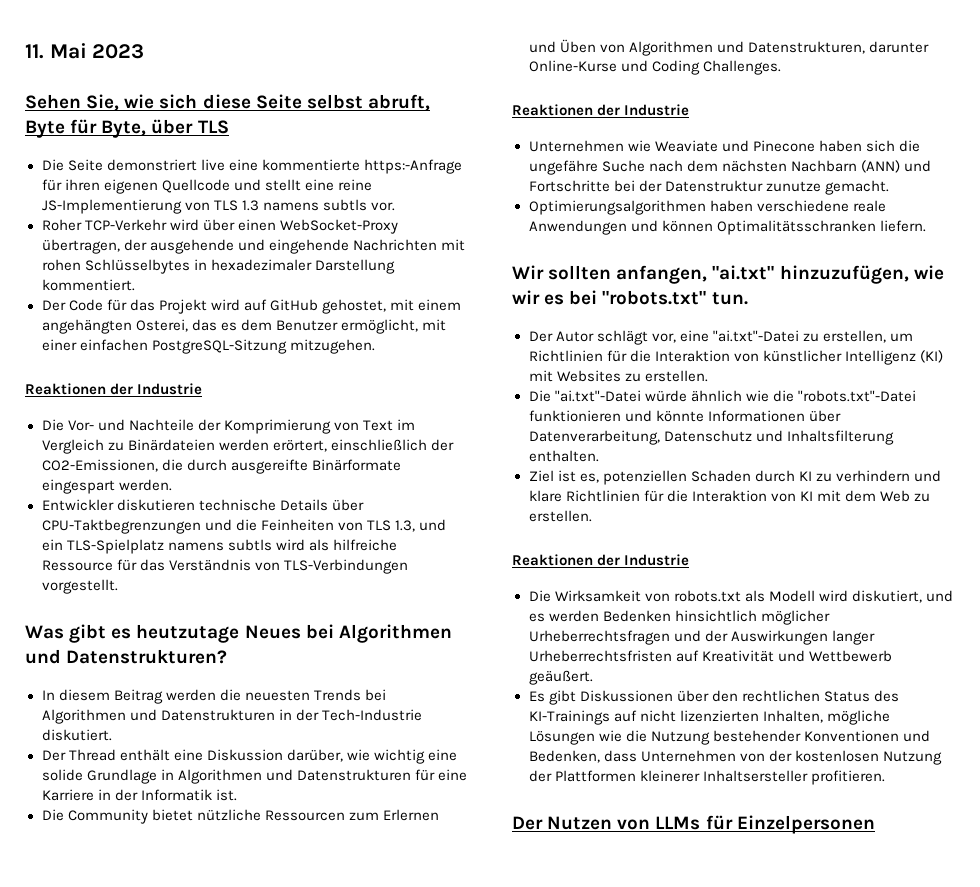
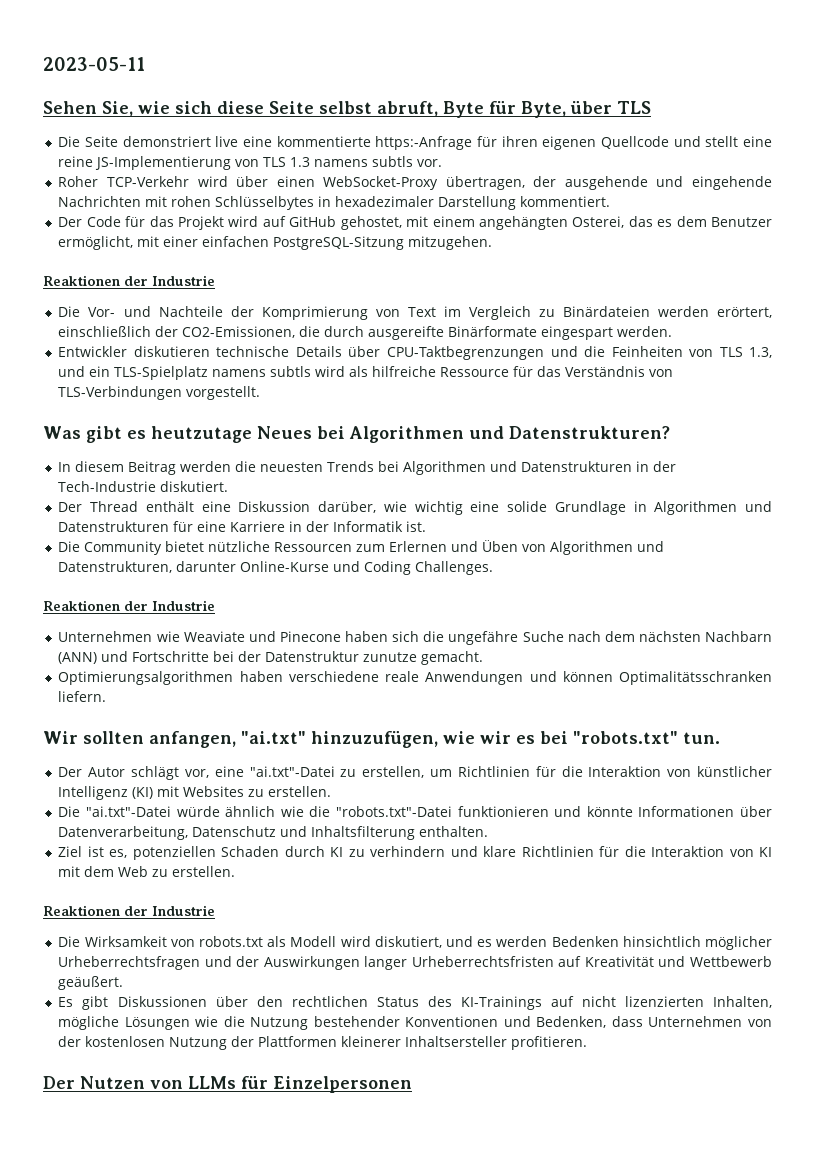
- 11. Mai 2023
+ 2023-05-11

